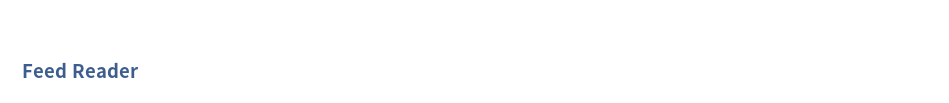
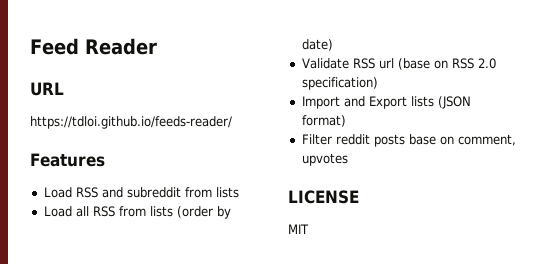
+ URL
+ https://tdloi.github.io/feeds-reader/
+ Features
+ Load RSS and subreddit from lists
+ Load all RSS from lists (order by date)
+ Validate RSS url (base on RSS 2.0 specification)
+ Import and Export lists (JSON format)
+ Filter reddit posts base on comment, upvotes
+ LICENSE
+ MIT

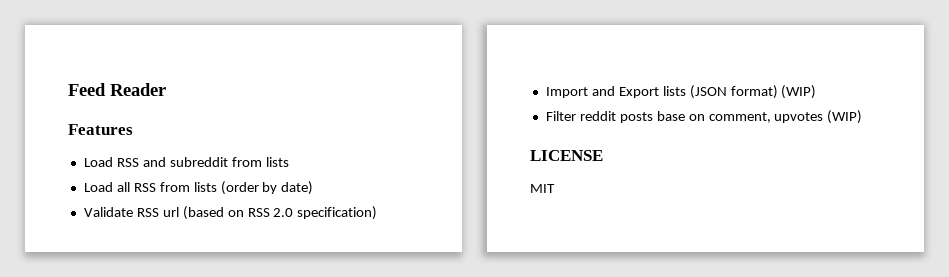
- URL
- https://tdloi.github.io/feeds-reader/
- Validate RSS url (base on RSS 2.0 specification)
+ Validate RSS url (based on RSS 2.0 specification)
- Import and Export lists (JSON format)
+ Import and Export lists (JSON format) (WIP)
- Filter reddit posts base on comment, upvotes
+ Filter reddit posts base on comment, upvotes (WIP)

